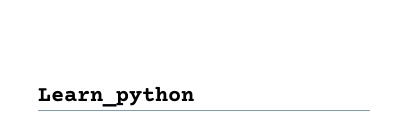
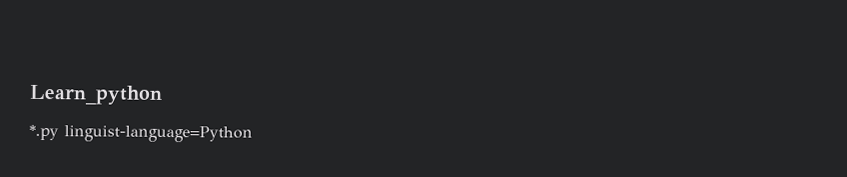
+ *.py linguist-language=Python

